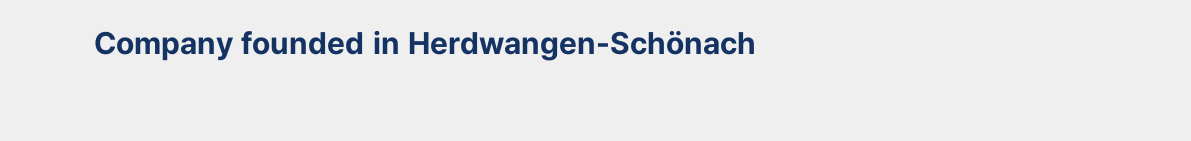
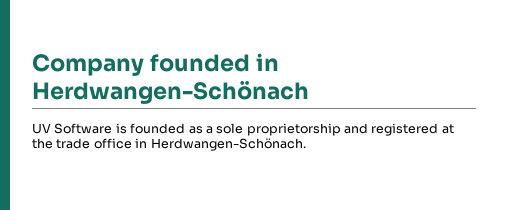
+ UV Software is founded as a sole proprietorship and registered at the trade office in Herdwangen-Schönach.

